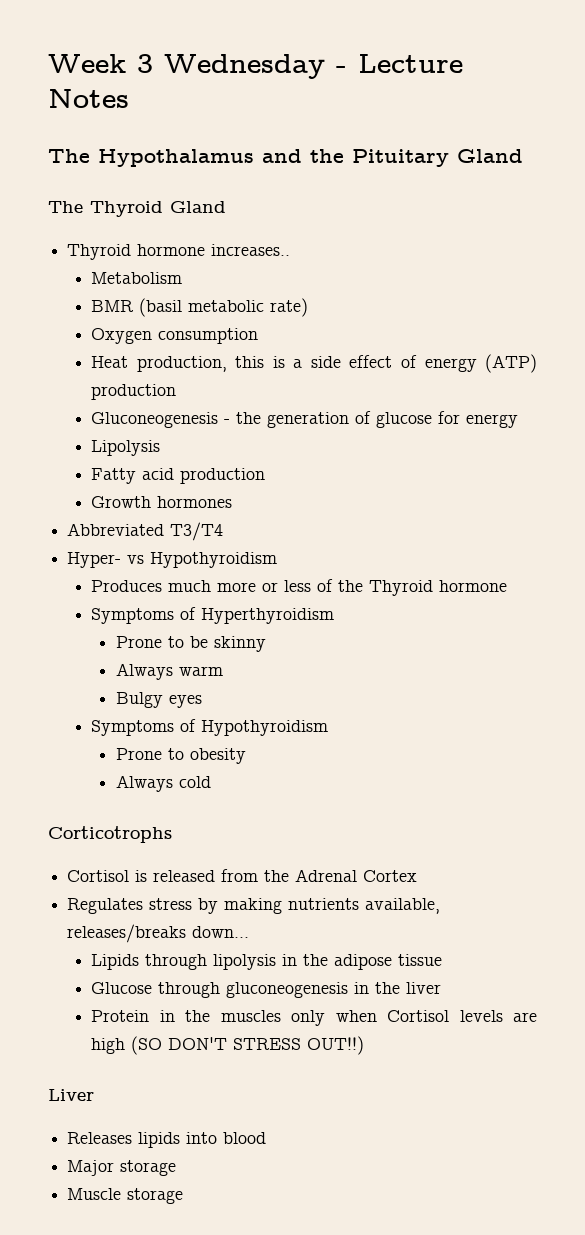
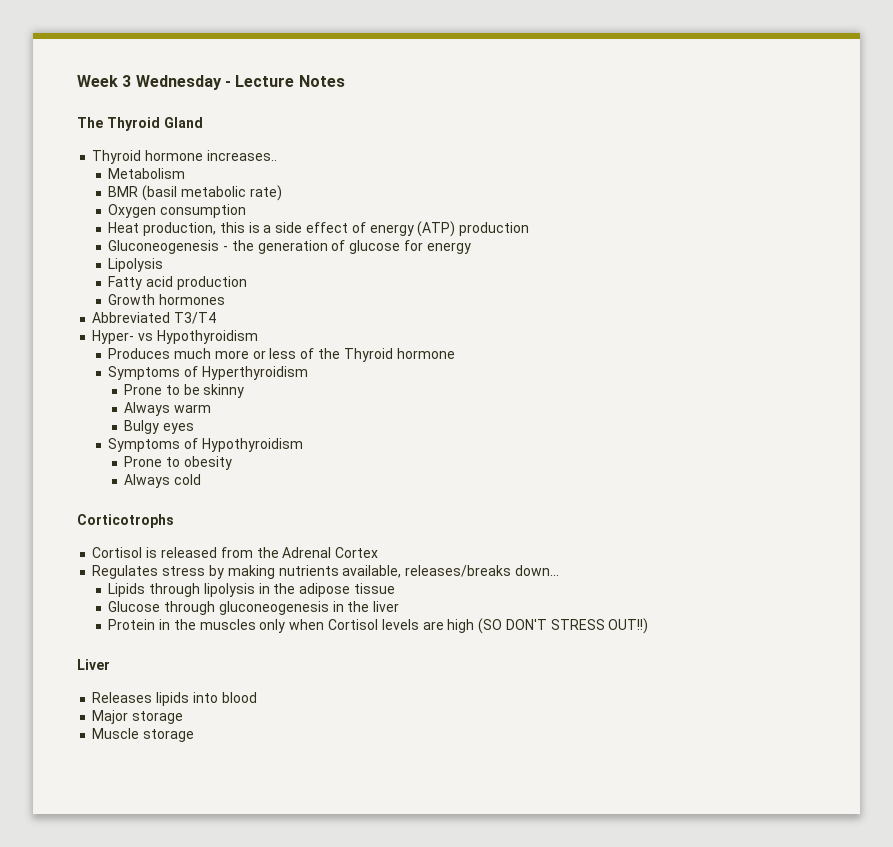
- The Hypothalamus and the Pituitary Gland

